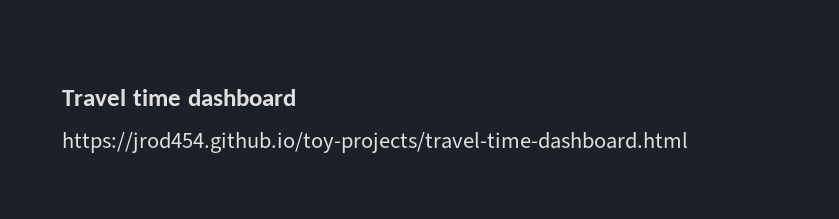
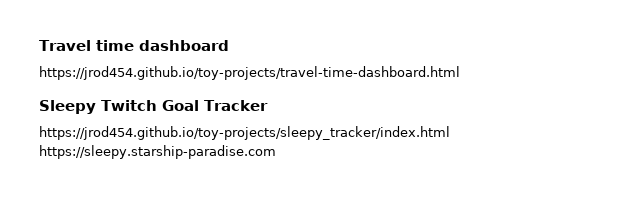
+ Sleepy Twitch Goal Tracker
+ https://jrod454.github.io/toy-projects/sleepy_tracker/index.html https://sleepy.starship-paradise.com

